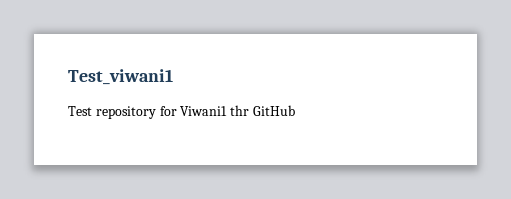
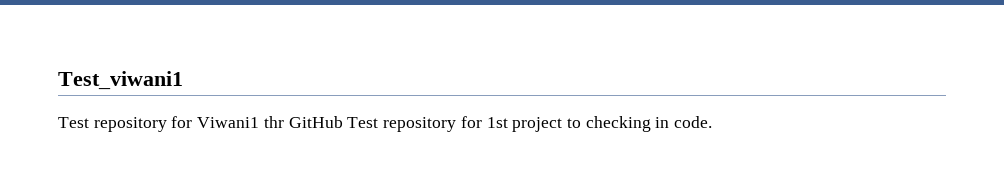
- Test repository for Viwani1 thr GitHub
+ Test repository for Viwani1 thr GitHub Test repository for 1st project to checking in code.

